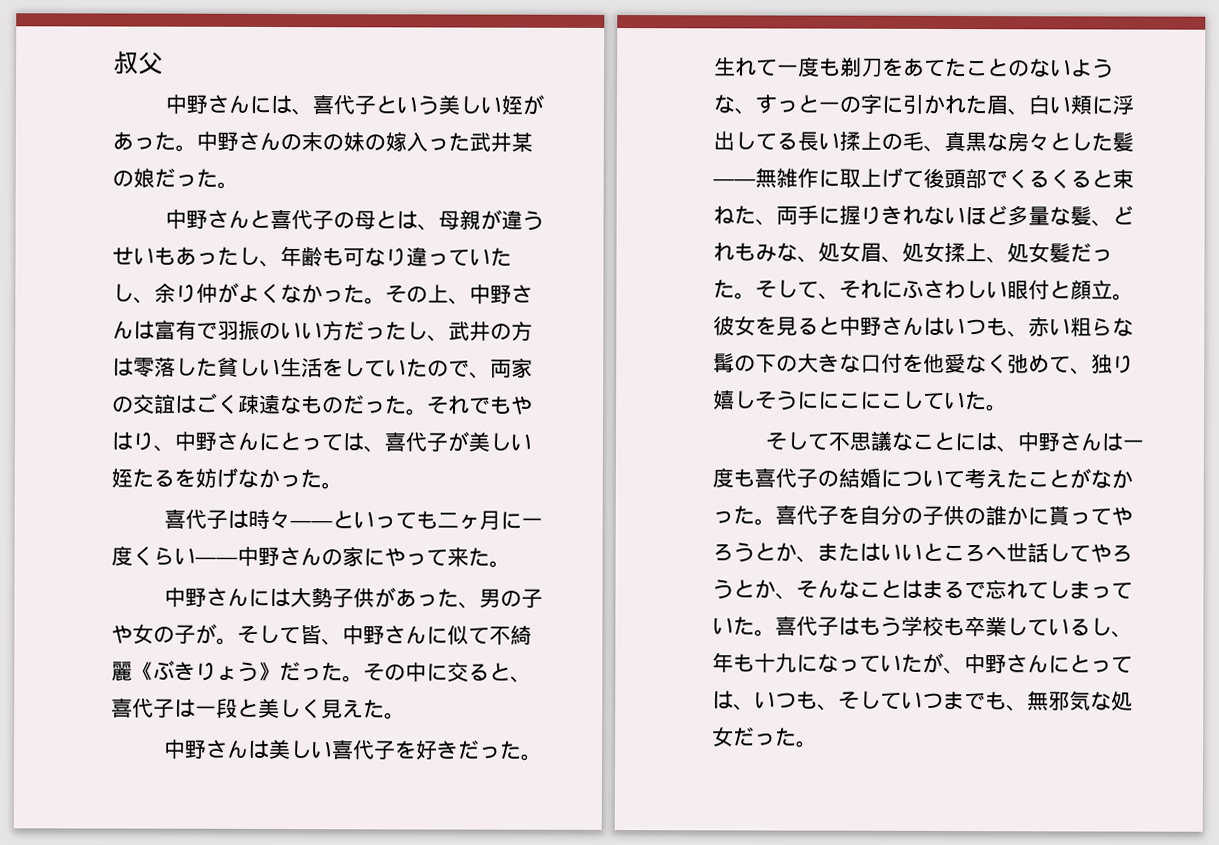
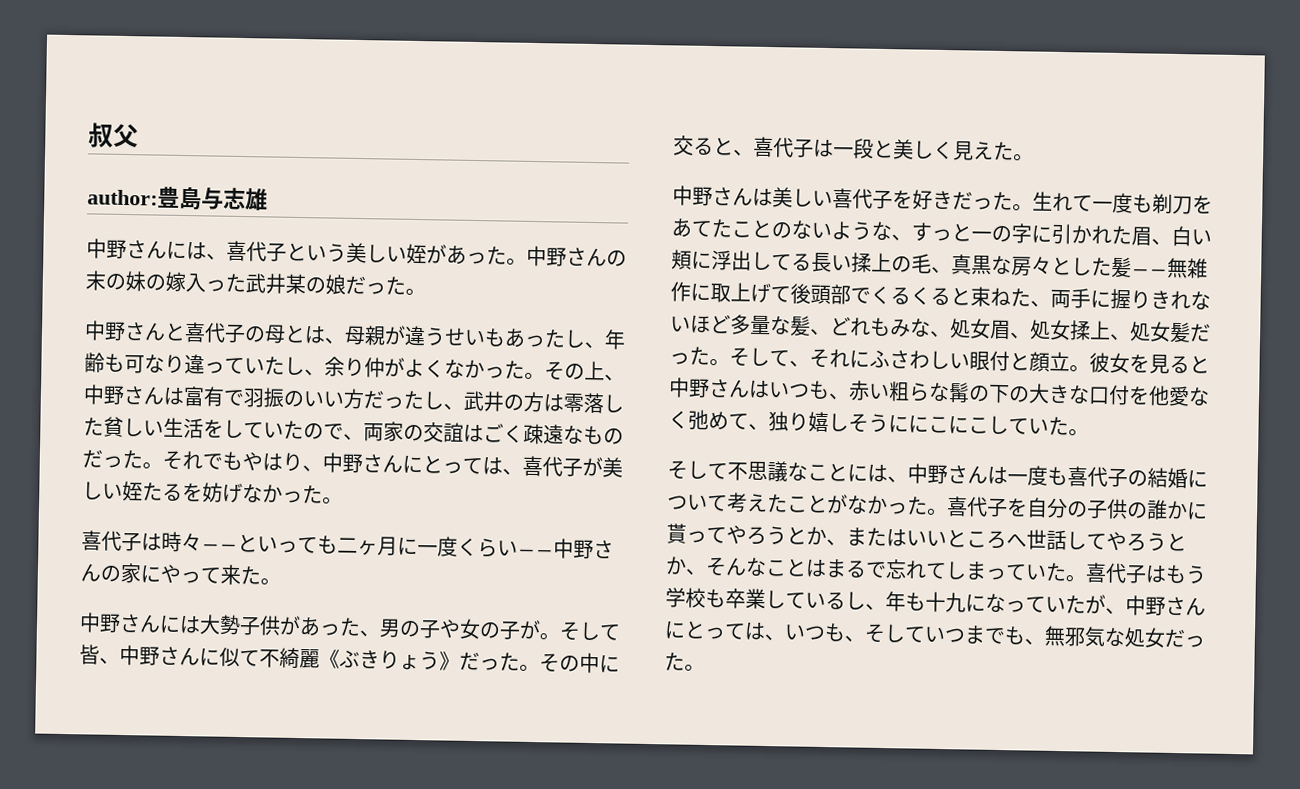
+ author:豊島与志雄

